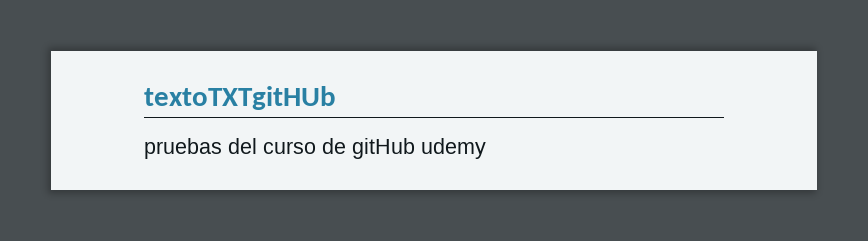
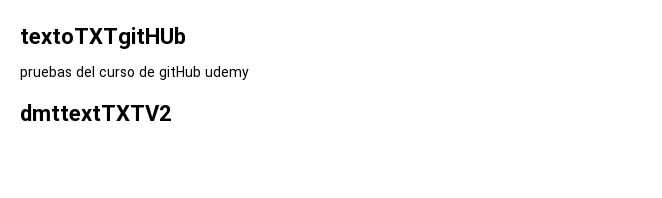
+ dmttextTXTV2

